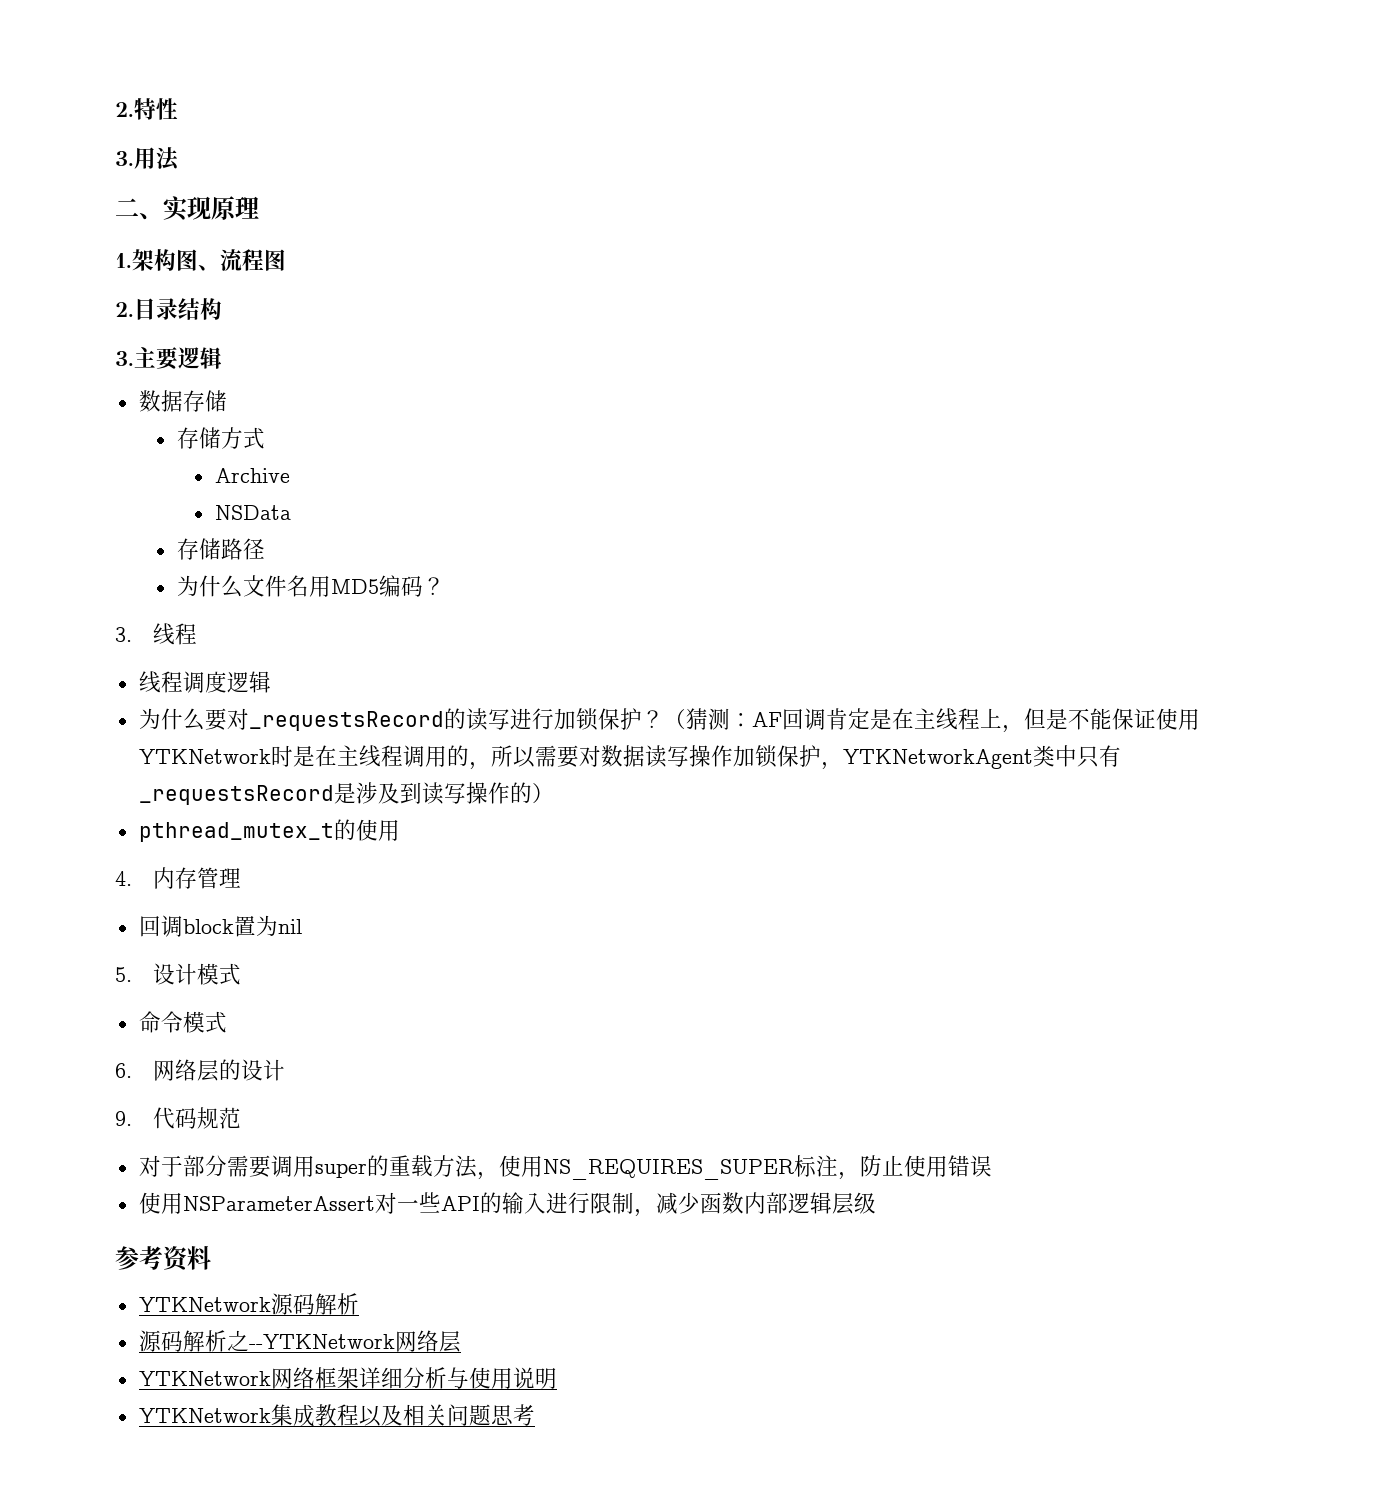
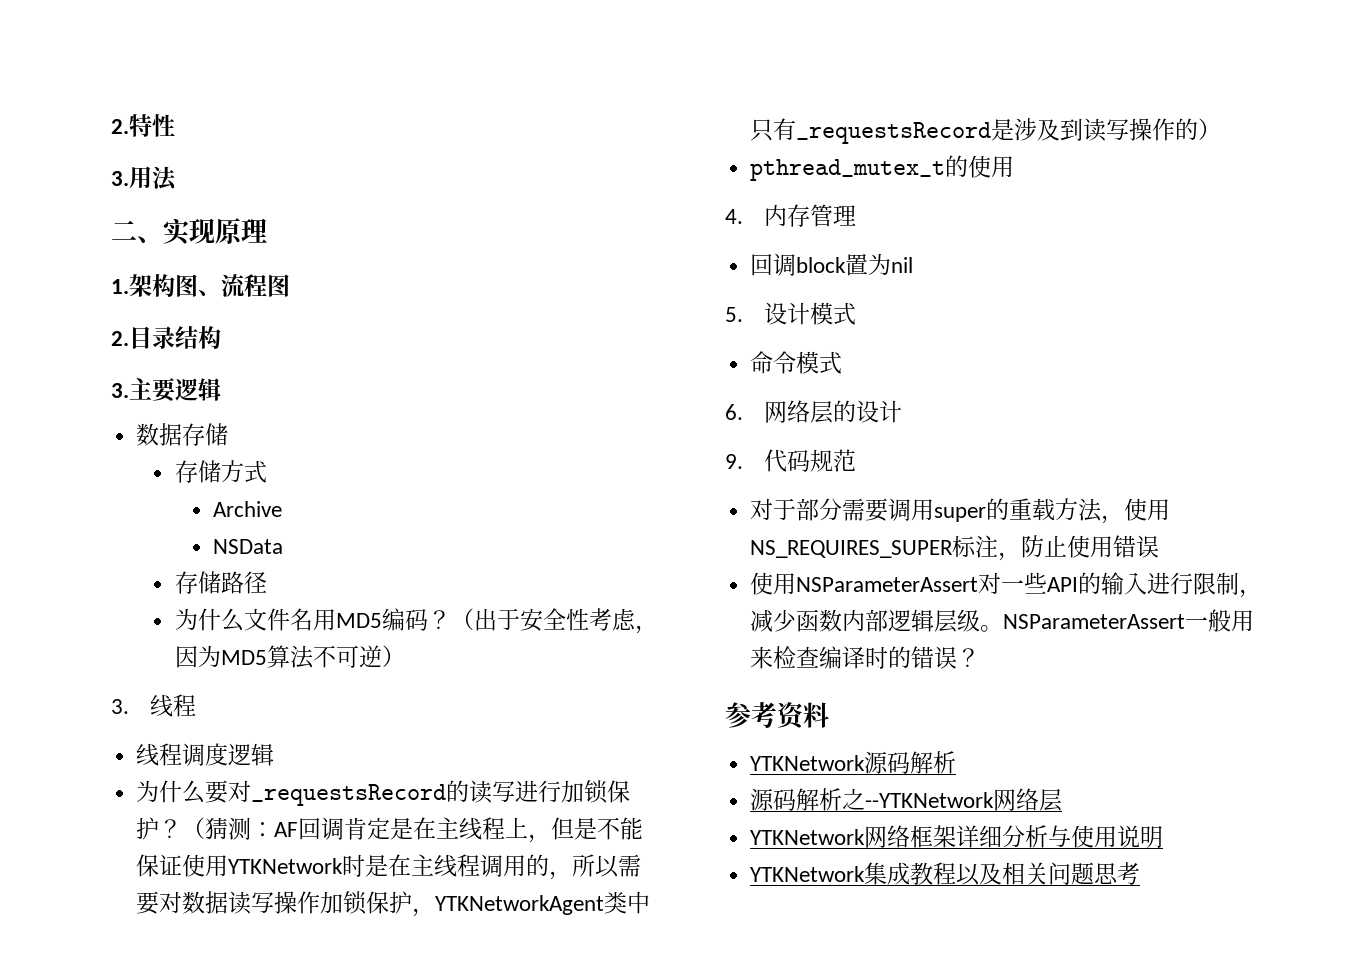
+ （出于安全性考虑，因为MD5算法不可逆）
- 使用NSParameterAssert对一些API的输入进行限制，减少函数内部逻辑层级
+ 使用NSParameterAssert对一些API的输入进行限制，减少函数内部逻辑层级。NSParameterAssert一般用来检查编译时的错误？

